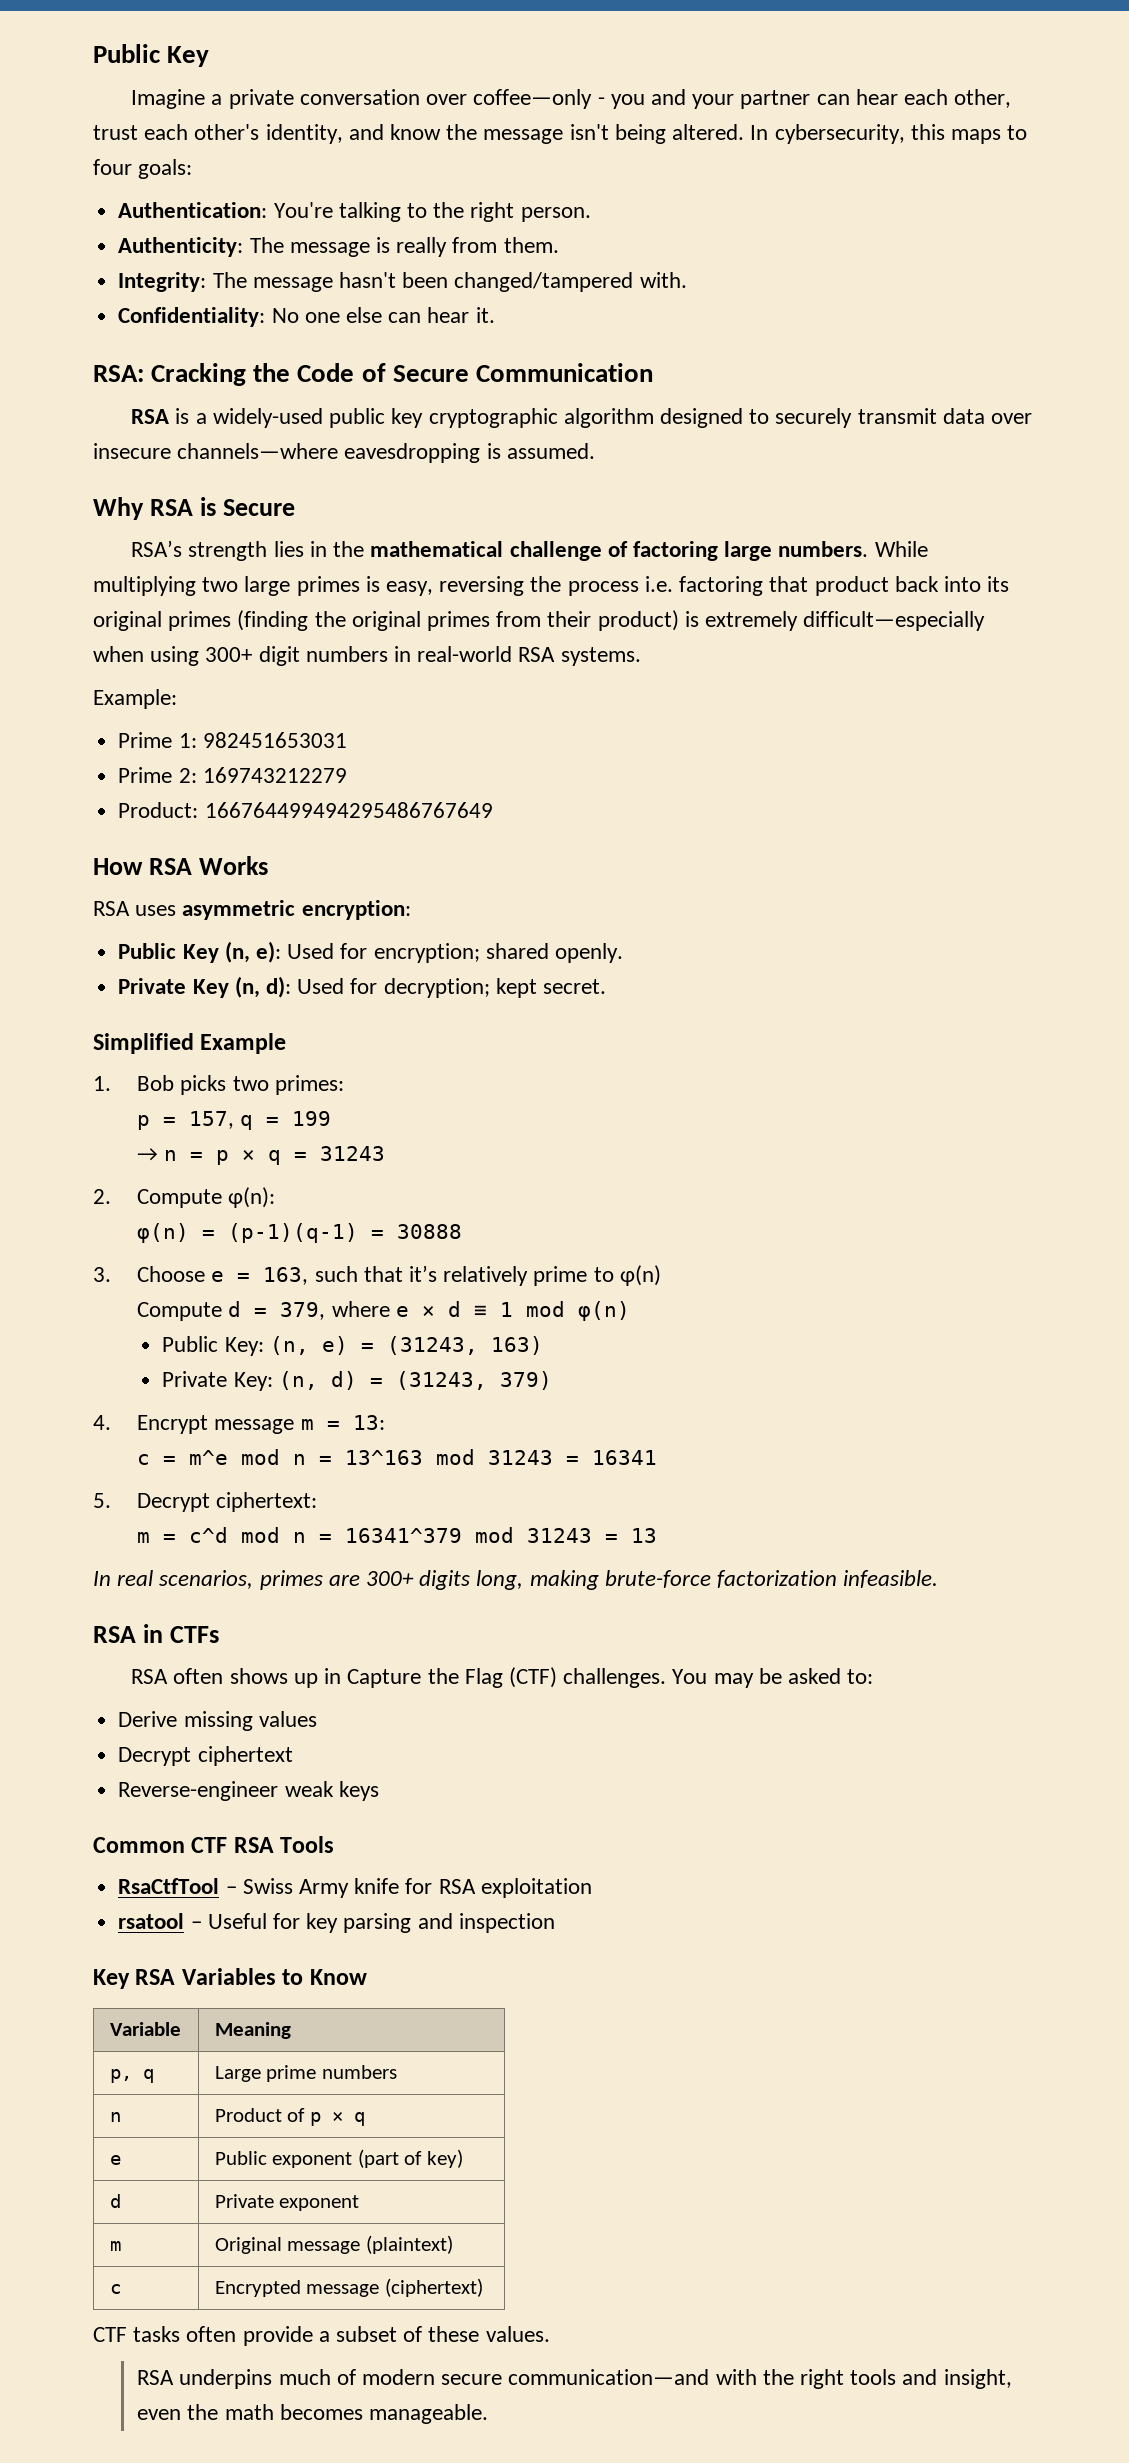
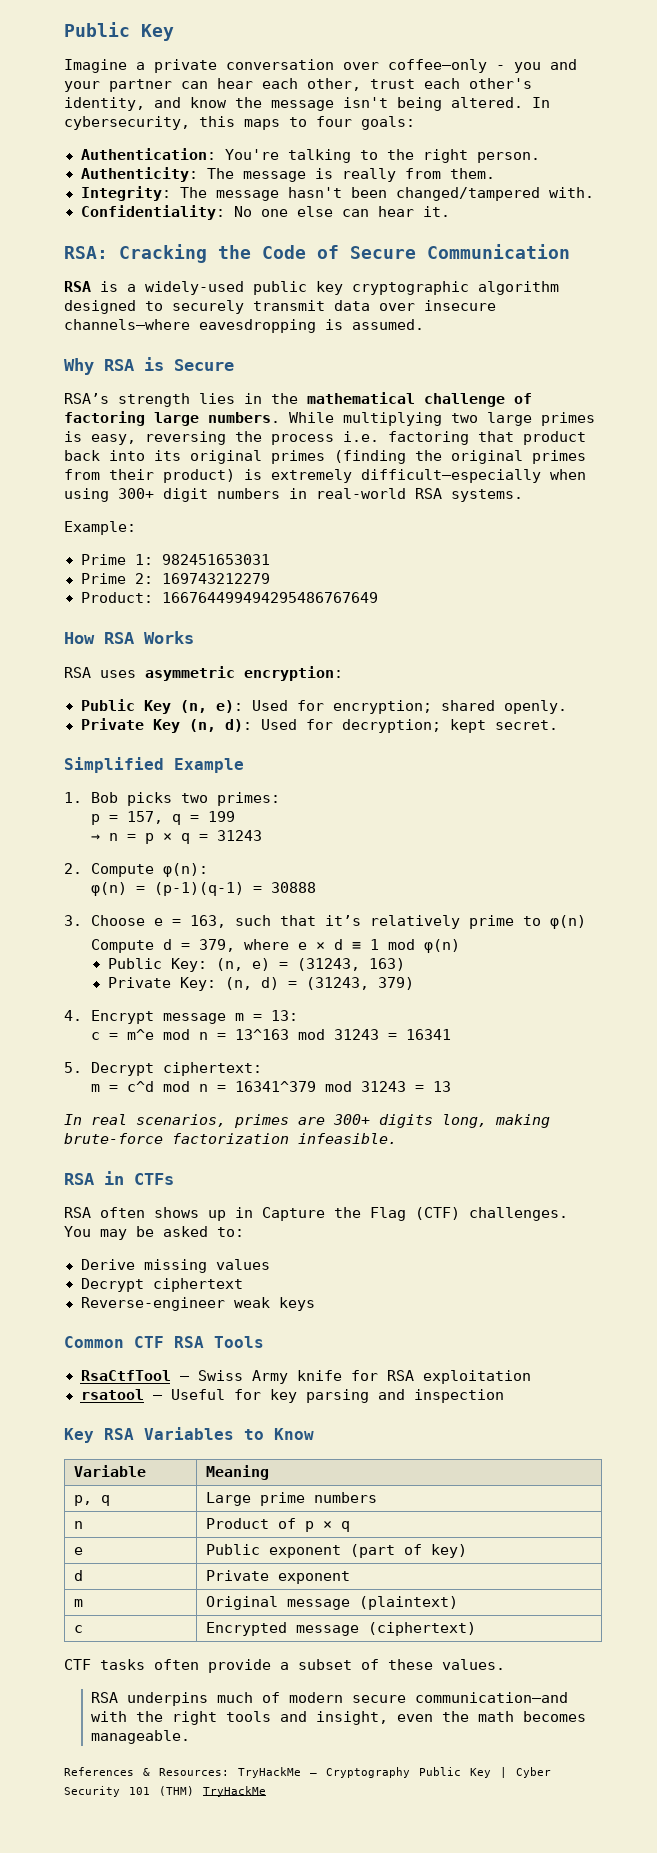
+ References & Resources: TryHackMe — Cryptography Public Key | Cyber Security 101 (THM) TryHackMe

